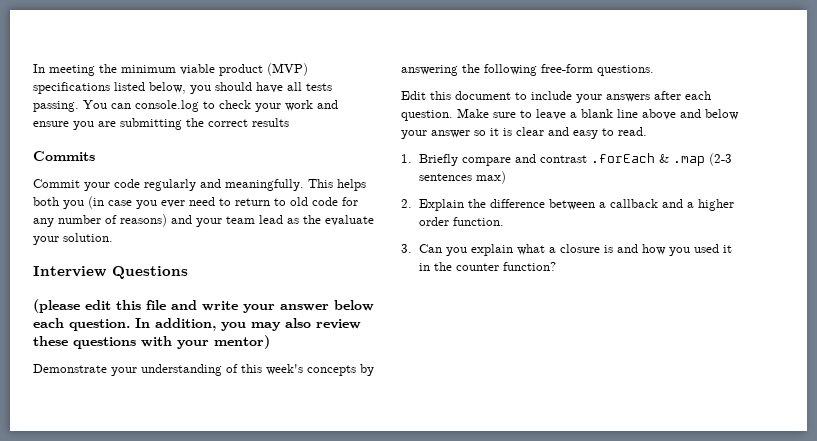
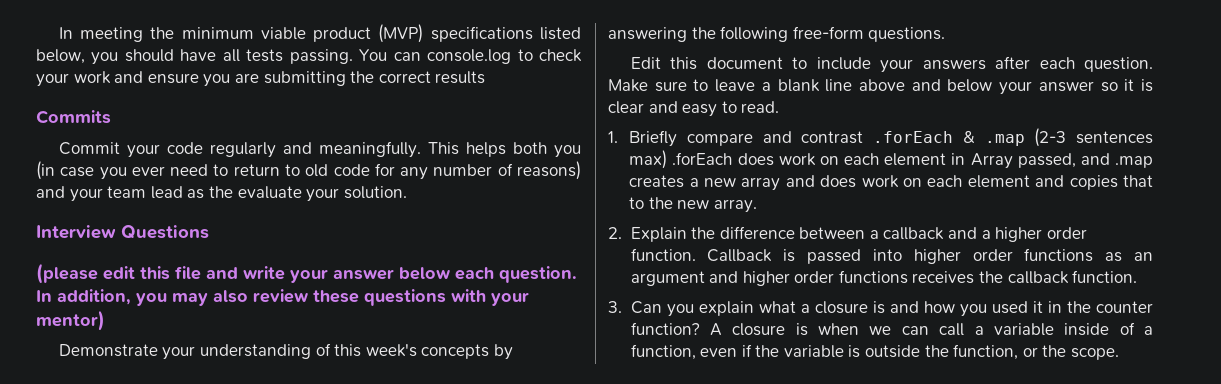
- 1. Briefly compare and contrast .forEach & .map (2-3 sentences max)
+ 1. Briefly compare and contrast .forEach & .map (2-3 sentences max) .forEach does work on each element in Array passed, and .map creates a new array and does work on each element and copies that to the new array.
+ Callback is passed into higher order functions as an argument and higher order functions receives the callback function.
+ A closure is when we can call a variable inside of a function, even if the variable is outside the function, or the scope.

